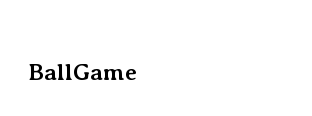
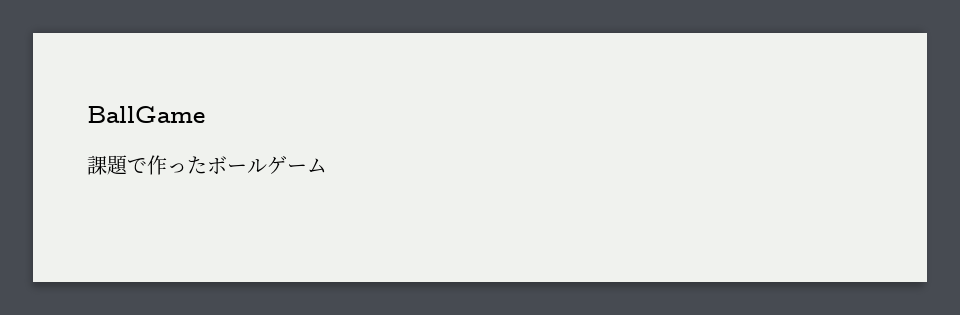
+ 課題で作ったボールゲーム

